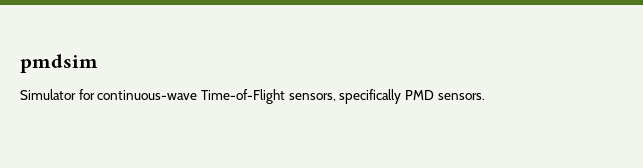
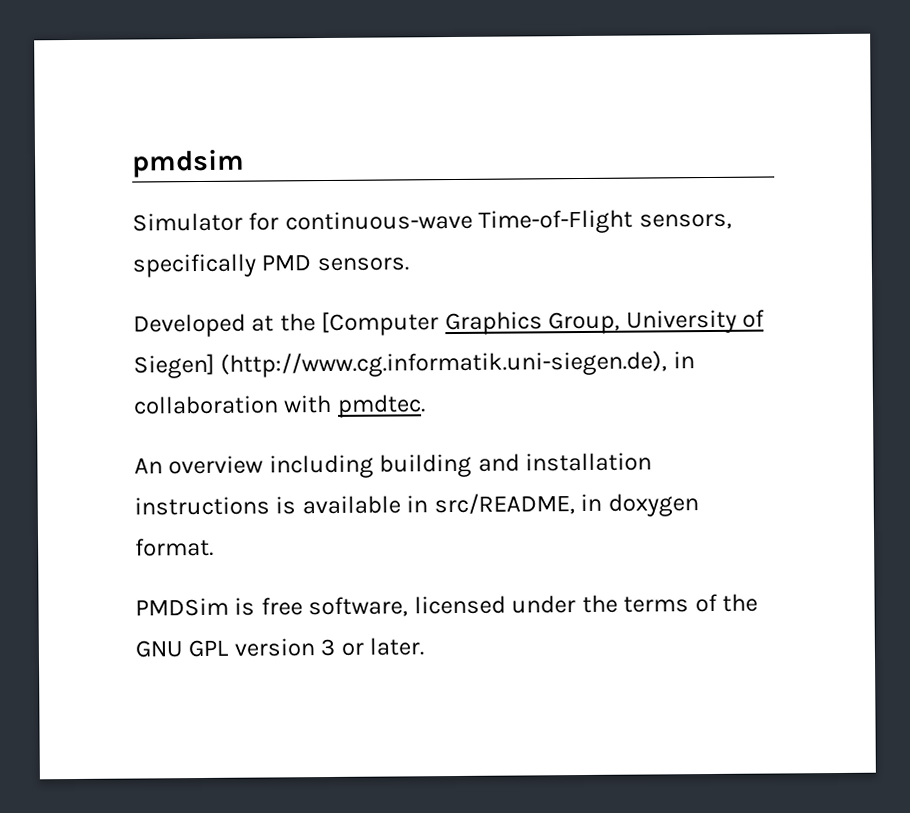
+ Developed at the [Computer Graphics Group, University of Siegen] (http://www.cg.informatik.uni-siegen.de), in collaboration with pmdtec.
+ An overview including building and installation instructions is available in src/README, in doxygen format.
+ PMDSim is free software, licensed under the terms of the GNU GPL version 3 or later.

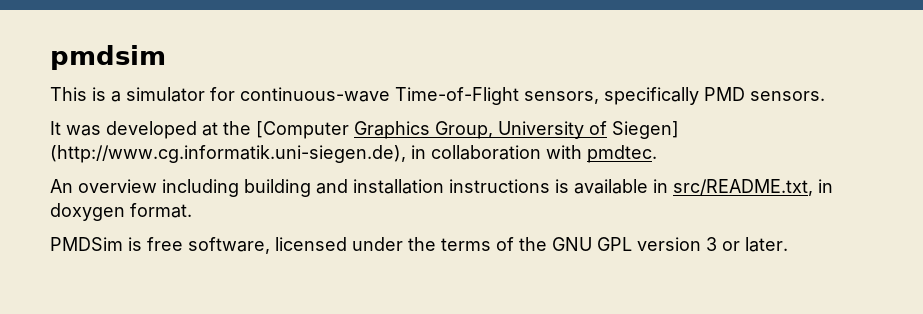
- Simulator for continuous-wave Time-of-Flight sensors, specifically PMD sensors.
+ This is a simulator for continuous-wave Time-of-Flight sensors, specifically PMD sensors.
- Developed at the [Computer Graphics Group, University of Siegen] (http://www.cg.informatik.uni-siegen.de), in collaboration with pmdtec.
+ It was developed at the [Computer Graphics Group, University of Siegen] (http://www.cg.informatik.uni-siegen.de), in collaboration with pmdtec.
- An overview including building and installation instructions is available in src/README, in doxygen format.
+ An overview including building and installation instructions is available in src/README.txt, in doxygen format.

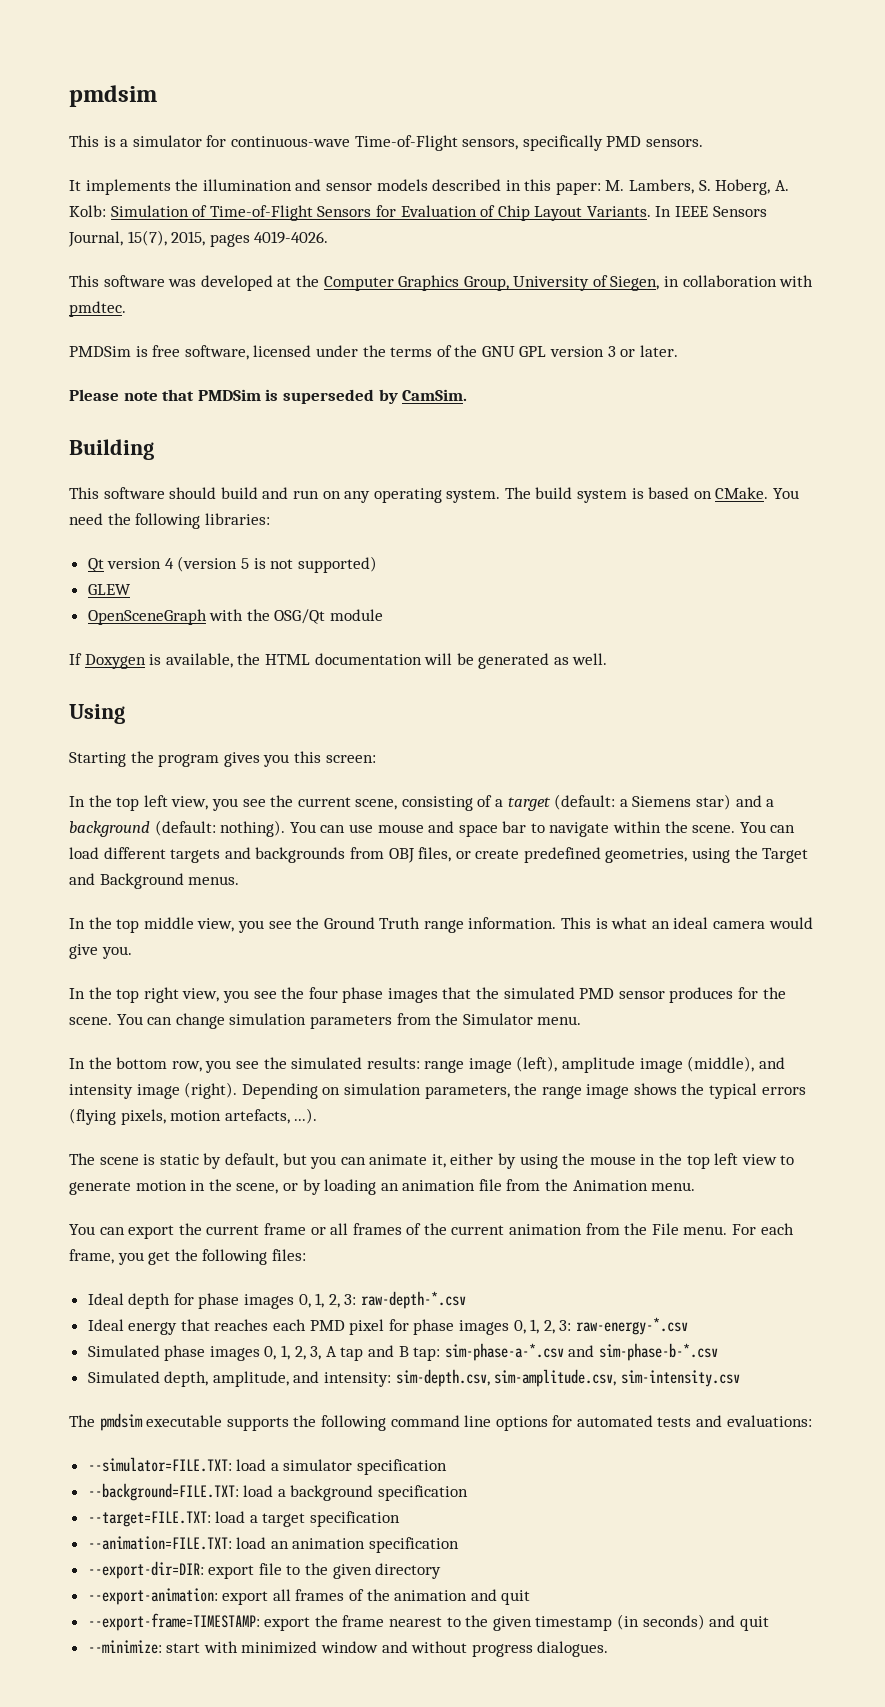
- It was developed at the [Computer Graphics Group, University of Siegen] (http://www.cg.informatik.uni-siegen.de), in collaboration with pmdtec.
+ It implements the illumination and sensor models described in this paper: M. Lambers, S. Hoberg, A. Kolb: Simulation of Time-of-Flight Sensors for Evaluation of Chip Layout Variants. In IEEE Sensors Journal, 15(7), 2015, pages 4019-4026.
+ This software was developed at the Computer Graphics Group, University of Siegen, in collaboration with pmdtec.
- An overview including building and installation instructions is available in src/README.txt, in doxygen format.
+ Please note that PMDSim is superseded by CamSim.
+ Building
+ This software should build and run on any operating system. The build system is based on CMake. You need the following libraries:
+ Qt version 4 (version 5 is not supported)
+ GLEW
+ OpenSceneGraph with the OSG/Qt module
+ If Doxygen is available, the HTML documentation will be generated as well.
+ Using
+ Starting the program gives you this screen:
+ In the top left view, you see the current scene, consisting of a target (default: a Siemens star) and a background (default: nothing). You can use mouse and space bar to navigate within the scene. You can load different targets and backgrounds from OBJ files, or create predefined geometries, using the Target and Background menus.
+ In the top middle view, you see the Ground Truth range information. This is what an ideal camera would give you.
+ In the top right view, you see the four phase images that the simulated PMD sensor produces for the scene. You can change simulation parameters from the Simulator menu.
+ In the bottom row, you see the simulated results: range image (left), amplitude image (middle), and intensity image (right). Depending on simulation parameters, the range image shows the typical errors (flying pixels, motion artefacts, ...).
+ The scene is static by default, but you can animate it, either by using the mouse in the top left view to generate motion in the scene, or by loading an animation file from the Animation menu.
+ You can export the current frame or all frames of the current animation from the File menu. For each frame, you get the following files:
+ Ideal depth for phase images 0, 1, 2, 3: raw-depth-*.csv
+ Ideal energy that reaches each PMD pixel for phase images 0, 1, 2, 3: raw-energy-*.csv
+ Simulated phase images 0, 1, 2, 3, A tap and B tap: sim-phase-a-*.csv and sim-phase-b-*.csv
+ Simulated depth, amplitude, and intensity: sim-depth.csv, sim-amplitude.csv, sim-intensity.csv
+ The pmdsim executable supports the following command line options for automated tests and evaluations:
+ --simulator=FILE.TXT: load a simulator specification
+ --background=FILE.TXT: load a background specification
+ --target=FILE.TXT: load a target specification
+ --animation=FILE.TXT: load an animation specification
+ --export-dir=DIR: export file to the given directory
+ --export-animation: export all frames of the animation and quit
+ --export-frame=TIMESTAMP: export the frame nearest to the given timestamp (in seconds) and quit
+ --minimize: start with minimized window and without progress dialogues.

